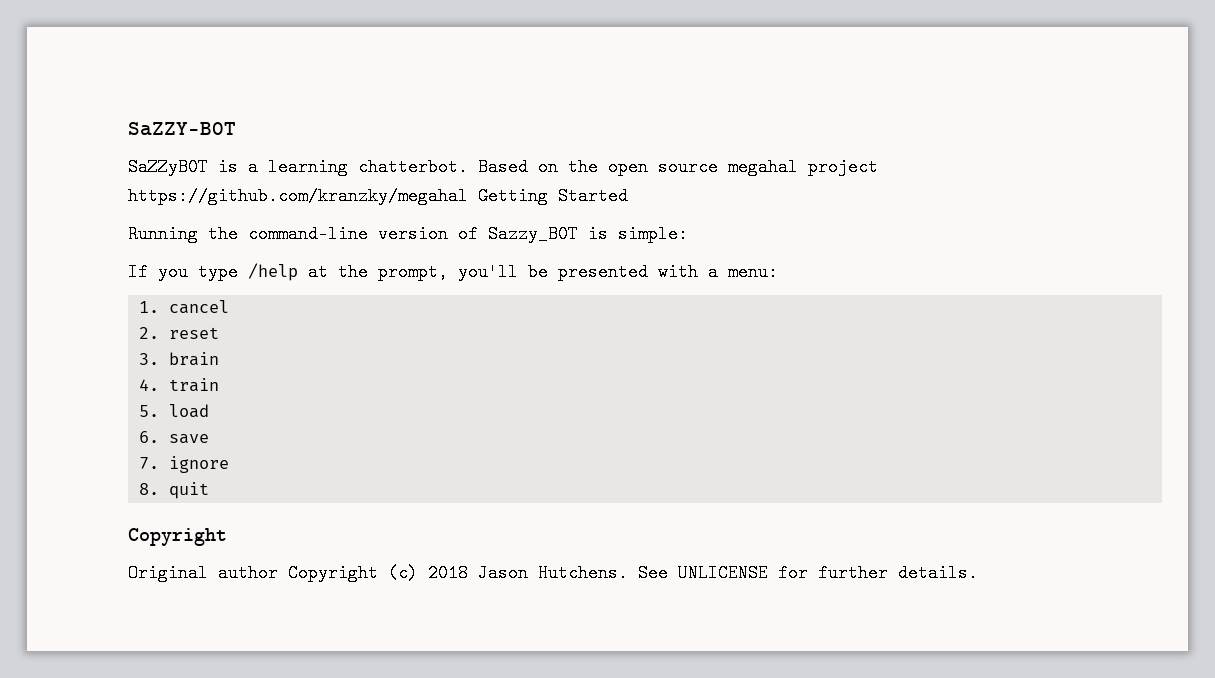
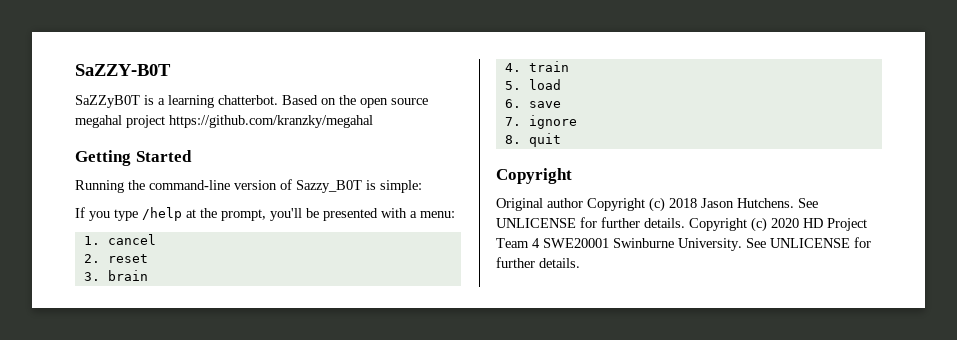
- Based on the open source megahal project https://github.com/kranzky/megahal Getting Started
+ Based on the open source megahal project https://github.com/kranzky/megahal
+ Getting Started
+ Copyright (c) 2020 HD Project Team 4 SWE20001 Swinburne University. See UNLICENSE for further details.

